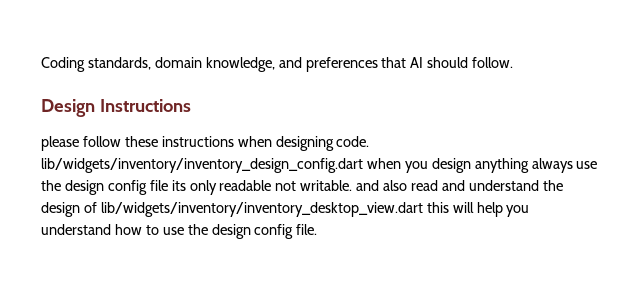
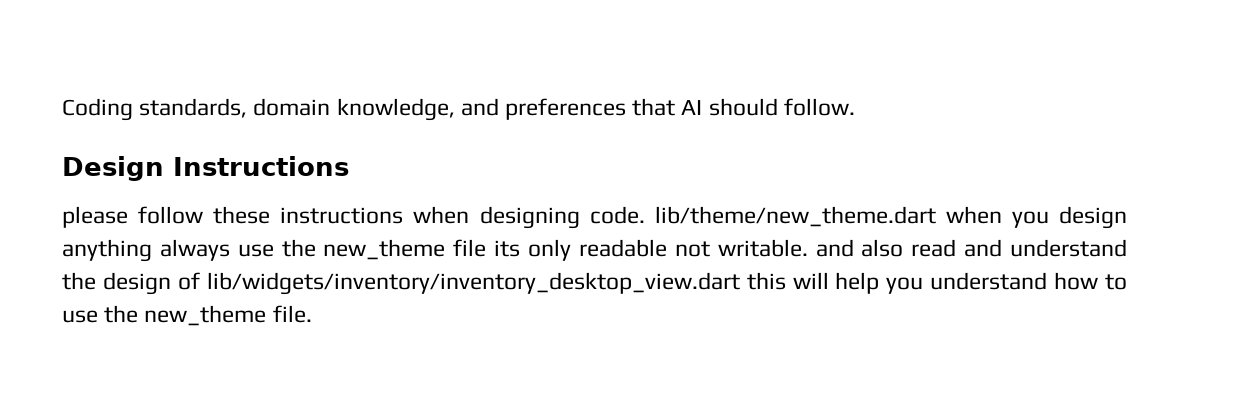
- please follow these instructions when designing code. lib/widgets/inventory/inventory_design_config.dart when you design anything always use the design config file its only readable not writable. and also read and understand the design of lib/widgets/inventory/inventory_desktop_view.dart this will help you understand how to use the design config file.
+ please follow these instructions when designing code. lib/theme/new_theme.dart when you design anything always use the new_theme file its only readable not writable. and also read and understand the design of lib/widgets/inventory/inventory_desktop_view.dart this will help you understand how to use the new_theme file.

